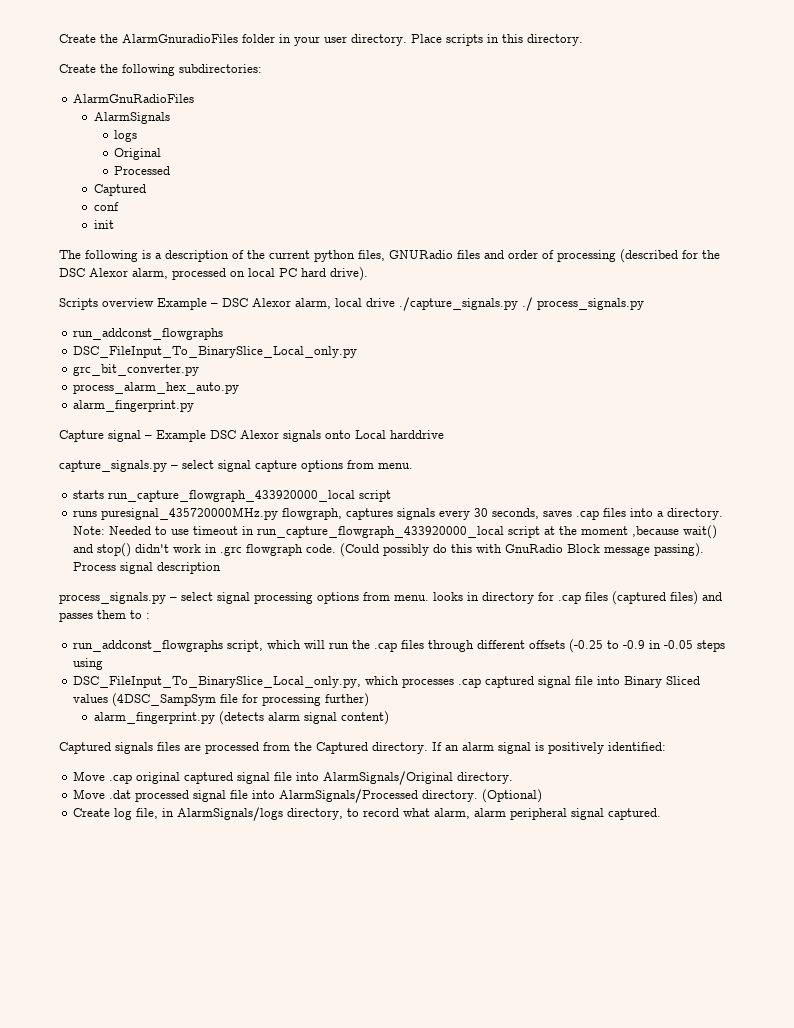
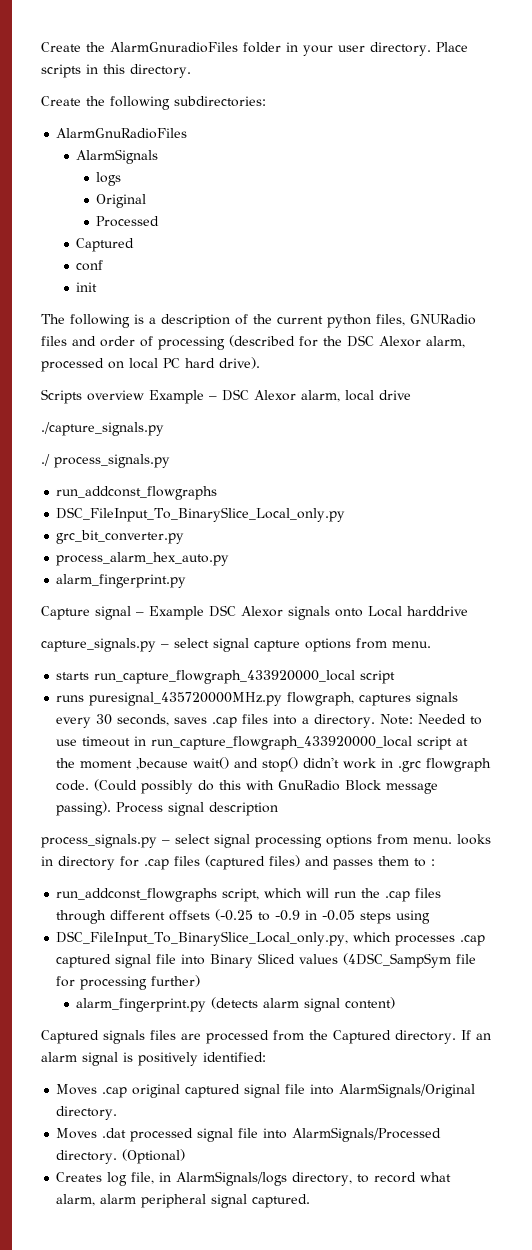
- Scripts overview Example – DSC Alexor alarm, local drive ./capture_signals.py ./ process_signals.py
+ Scripts overview Example – DSC Alexor alarm, local drive
+ ./capture_signals.py
+ ./ process_signals.py
- Move .cap original captured signal file into AlarmSignals/Original directory.
+ Moves .cap original captured signal file into AlarmSignals/Original directory.
- Move .dat processed signal file into AlarmSignals/Processed directory.
+ Moves .dat processed signal file into AlarmSignals/Processed directory.
- Create log file, in AlarmSignals/logs directory, to record what alarm, alarm peripheral signal captured.
+ Creates log file, in AlarmSignals/logs directory, to record what alarm, alarm peripheral signal captured.

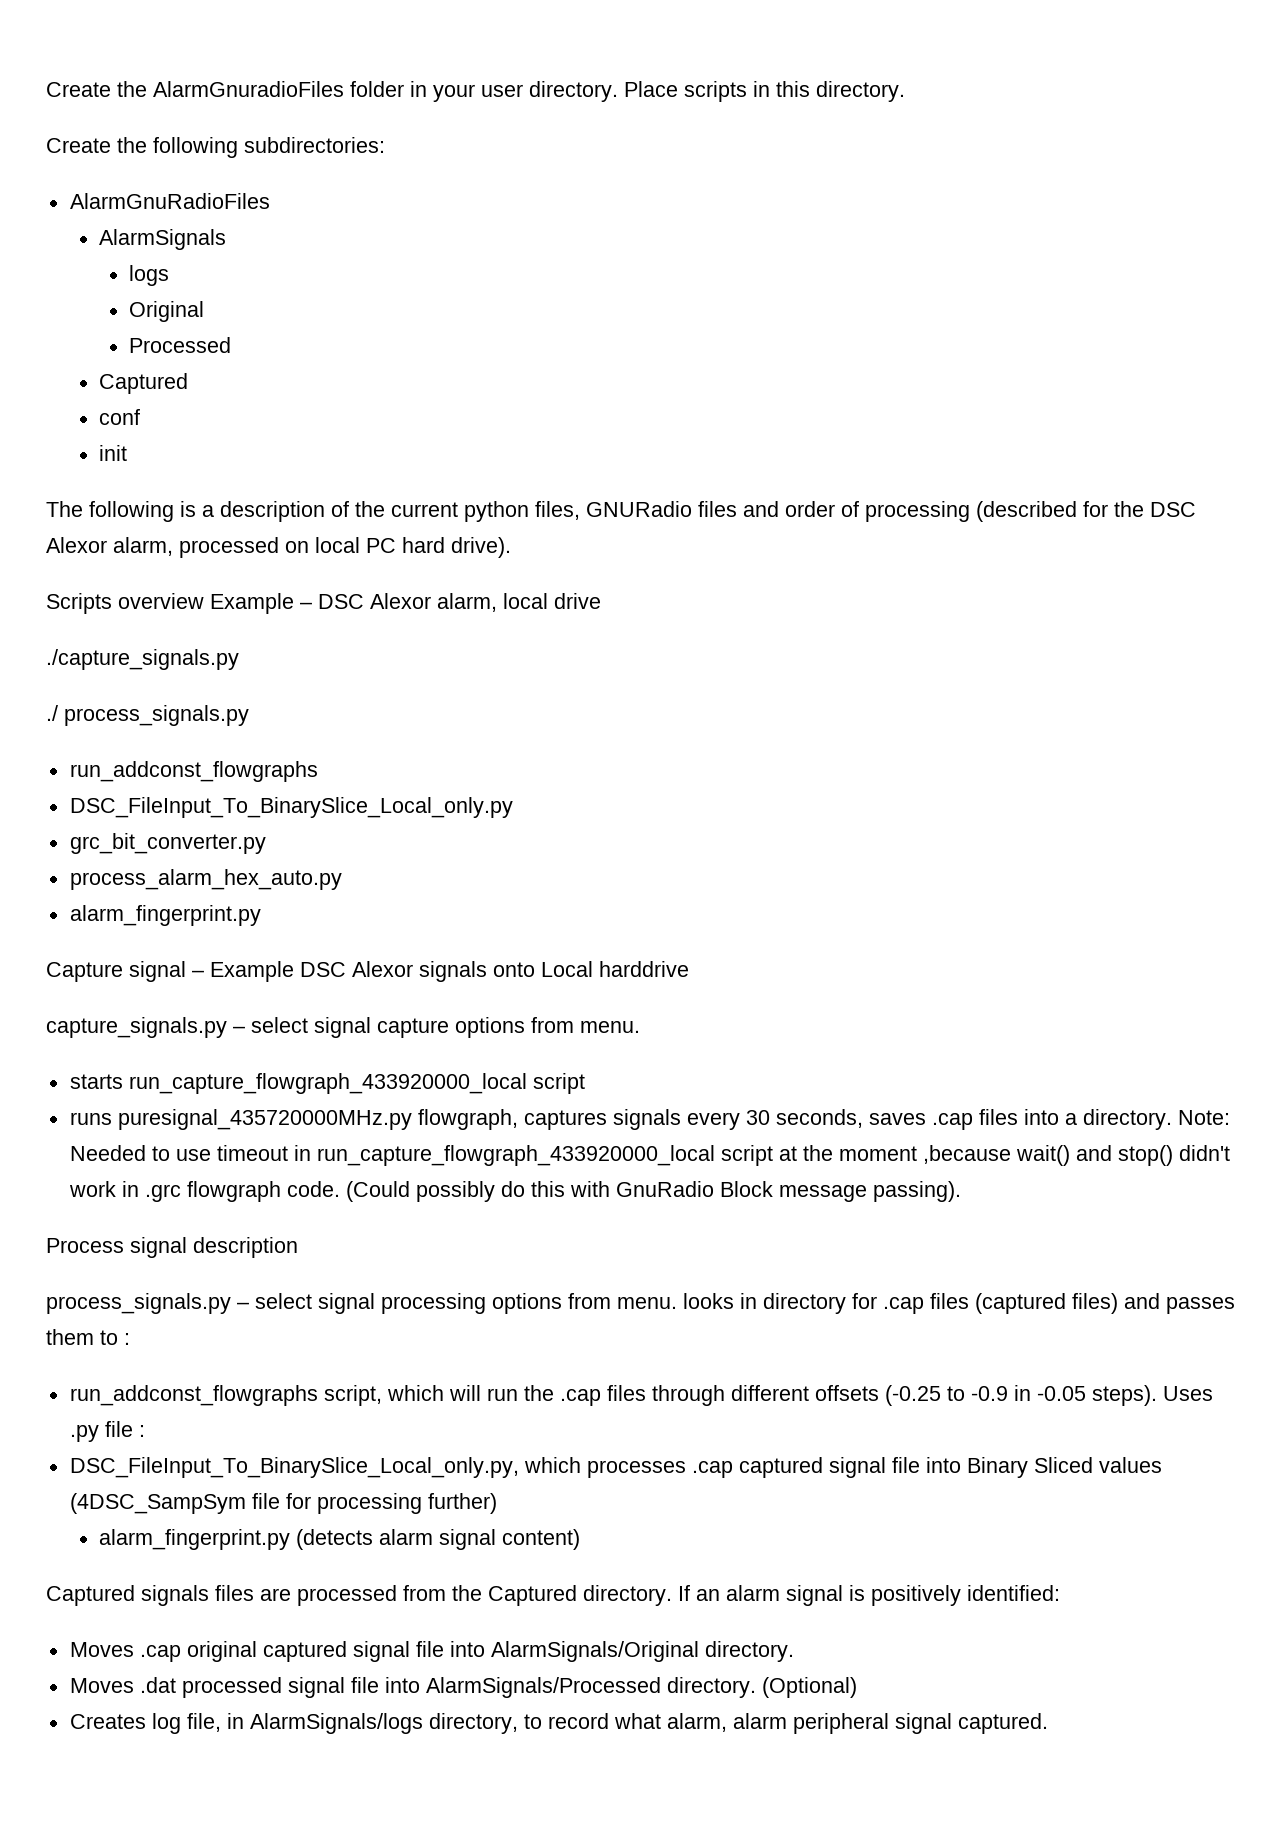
- (Could possibly do this with GnuRadio Block message passing). Process signal description
+ (Could possibly do this with GnuRadio Block message passing).
+ Process signal description
- run_addconst_flowgraphs script, which will run the .cap files through different offsets (-0.25 to -0.9 in -0.05 steps using
+ run_addconst_flowgraphs script, which will run the .cap files through different offsets (-0.25 to -0.9 in -0.05 steps). Uses .py file :

